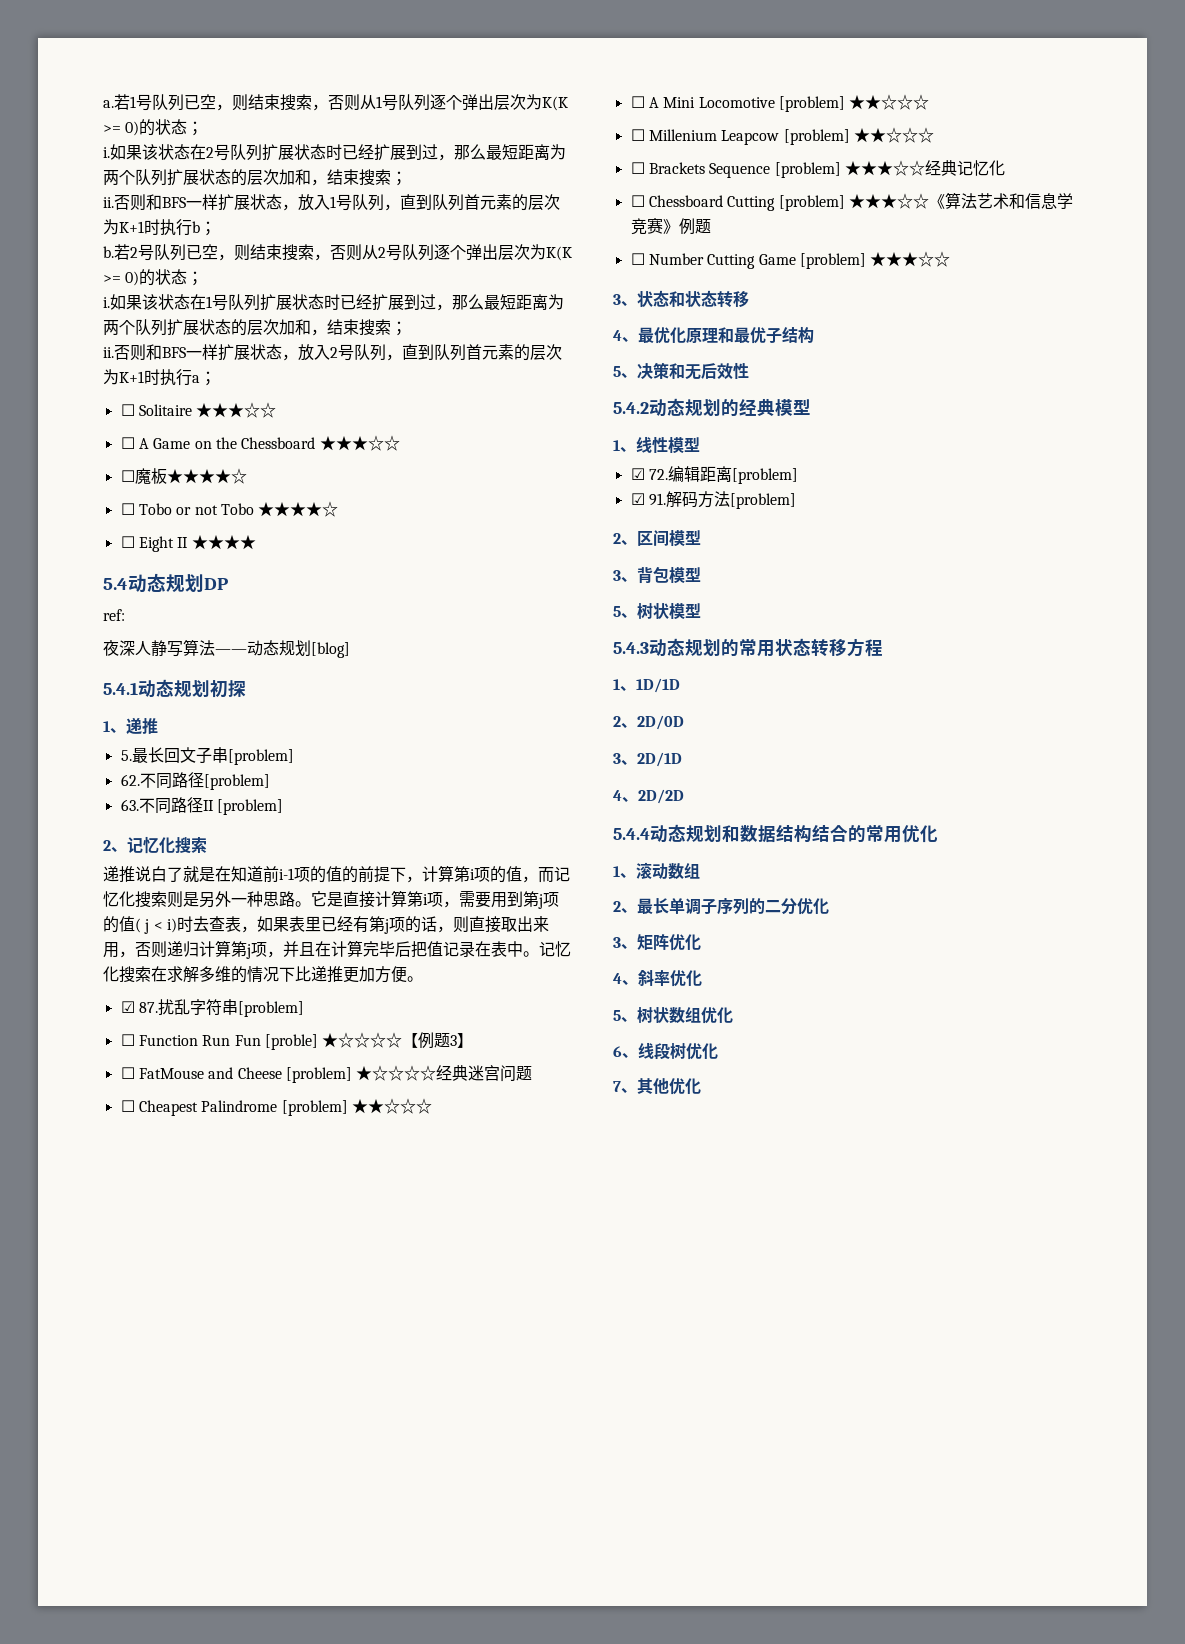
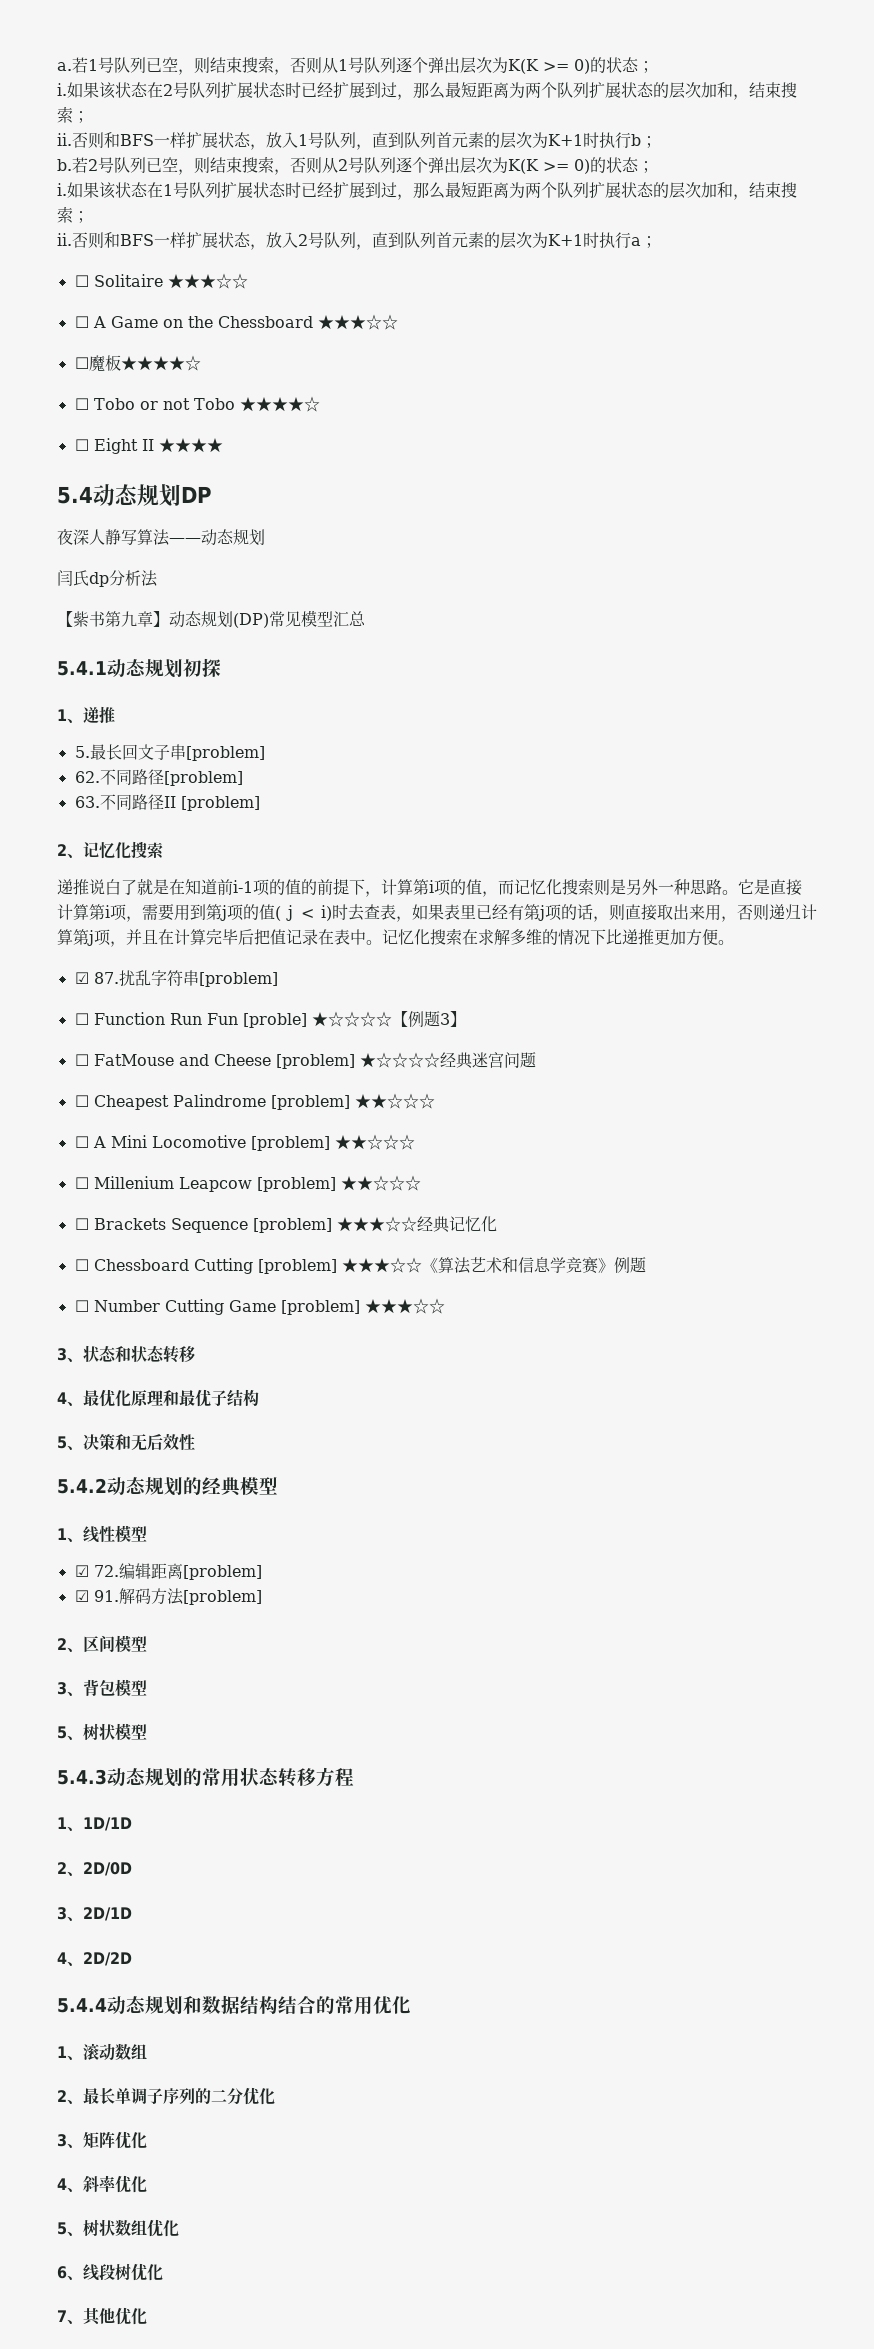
- ref:
- 夜深人静写算法——动态规划[blog]
+ 夜深人静写算法——动态规划
+ 闫氏dp分析法
+ 【紫书第九章】动态规划(DP)常见模型汇总

